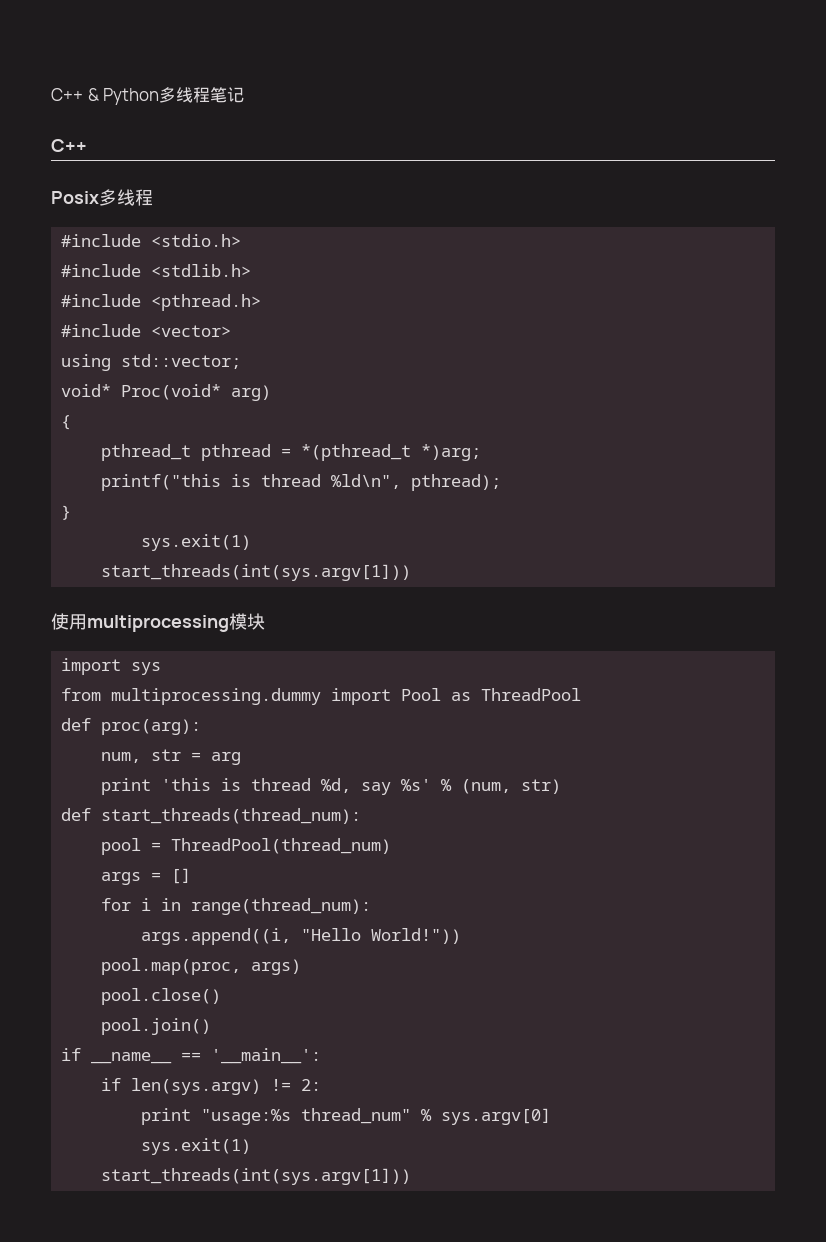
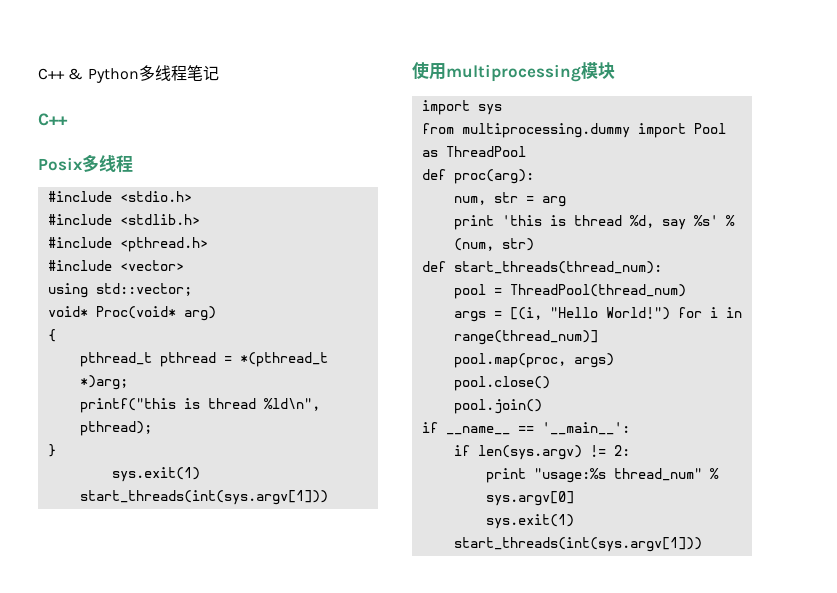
- args = []
- for i in range(thread_num):
- args.append((i, "Hello World!"))
+ args = [(i, "Hello World!") for i in range(thread_num)]

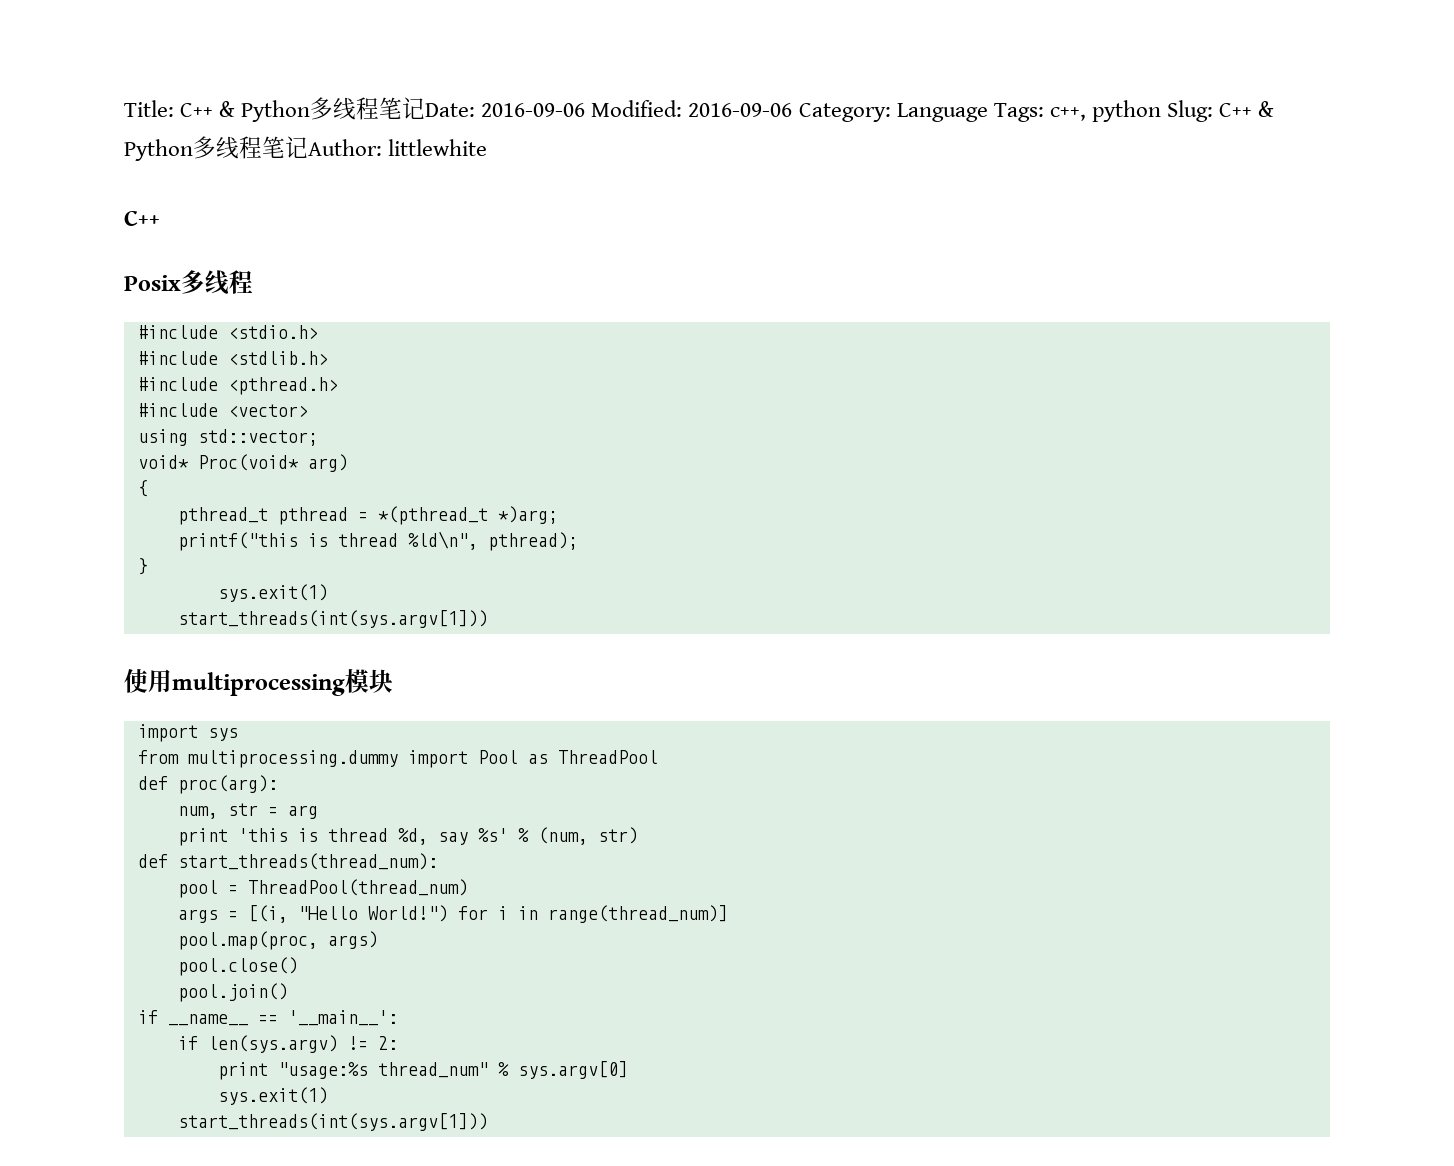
- C++ & Python多线程笔记
+ Title: C++ & Python多线程笔记Date: 2016-09-06 Modified: 2016-09-06 Category: Language Tags: c++, python Slug: C++ & Python多线程笔记Author: littlewhite

